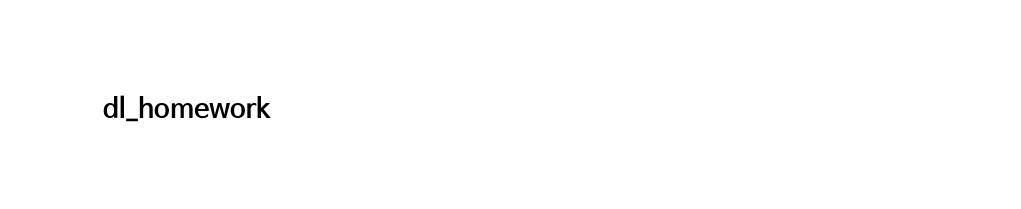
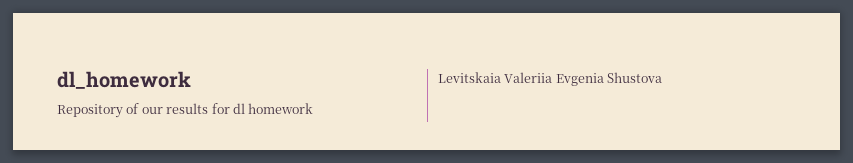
+ Repository of our results for dl homework
+ Levitskaia Valeriia Evgenia Shustova

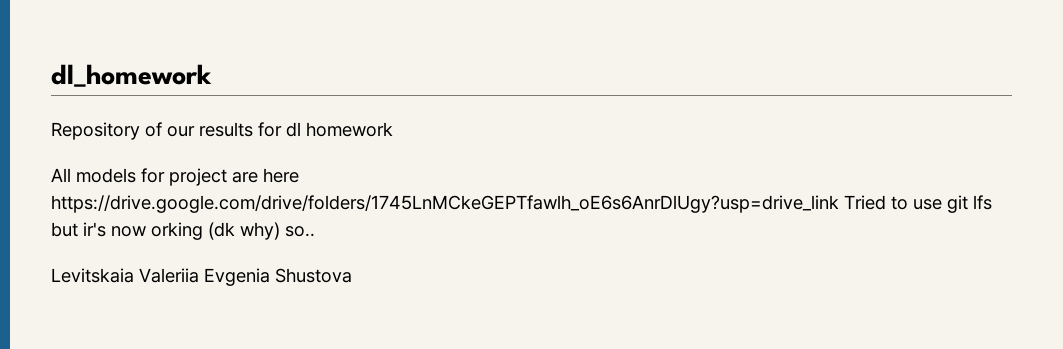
+ All models for project are here https://drive.google.com/drive/folders/1745LnMCkeGEPTfawlh_oE6s6AnrDlUgy?usp=drive_link Tried to use git lfs but ir's now orking (dk why) so..

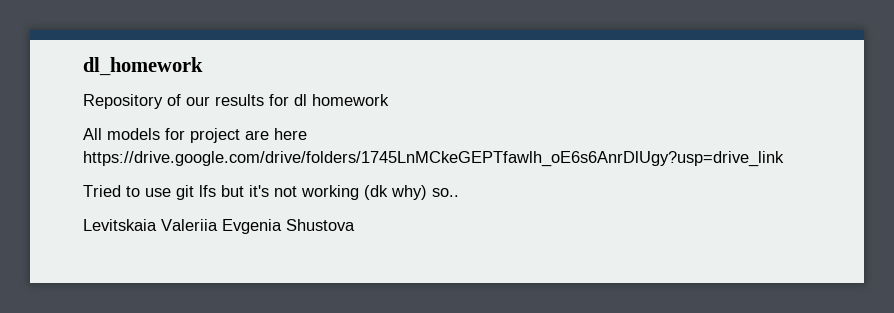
- All models for project are here https://drive.google.com/drive/folders/1745LnMCkeGEPTfawlh_oE6s6AnrDlUgy?usp=drive_link Tried to use git lfs but ir's now orking (dk why) so..
+ All models for project are here https://drive.google.com/drive/folders/1745LnMCkeGEPTfawlh_oE6s6AnrDlUgy?usp=drive_link
+ Tried to use git lfs but it's not working (dk why) so..

